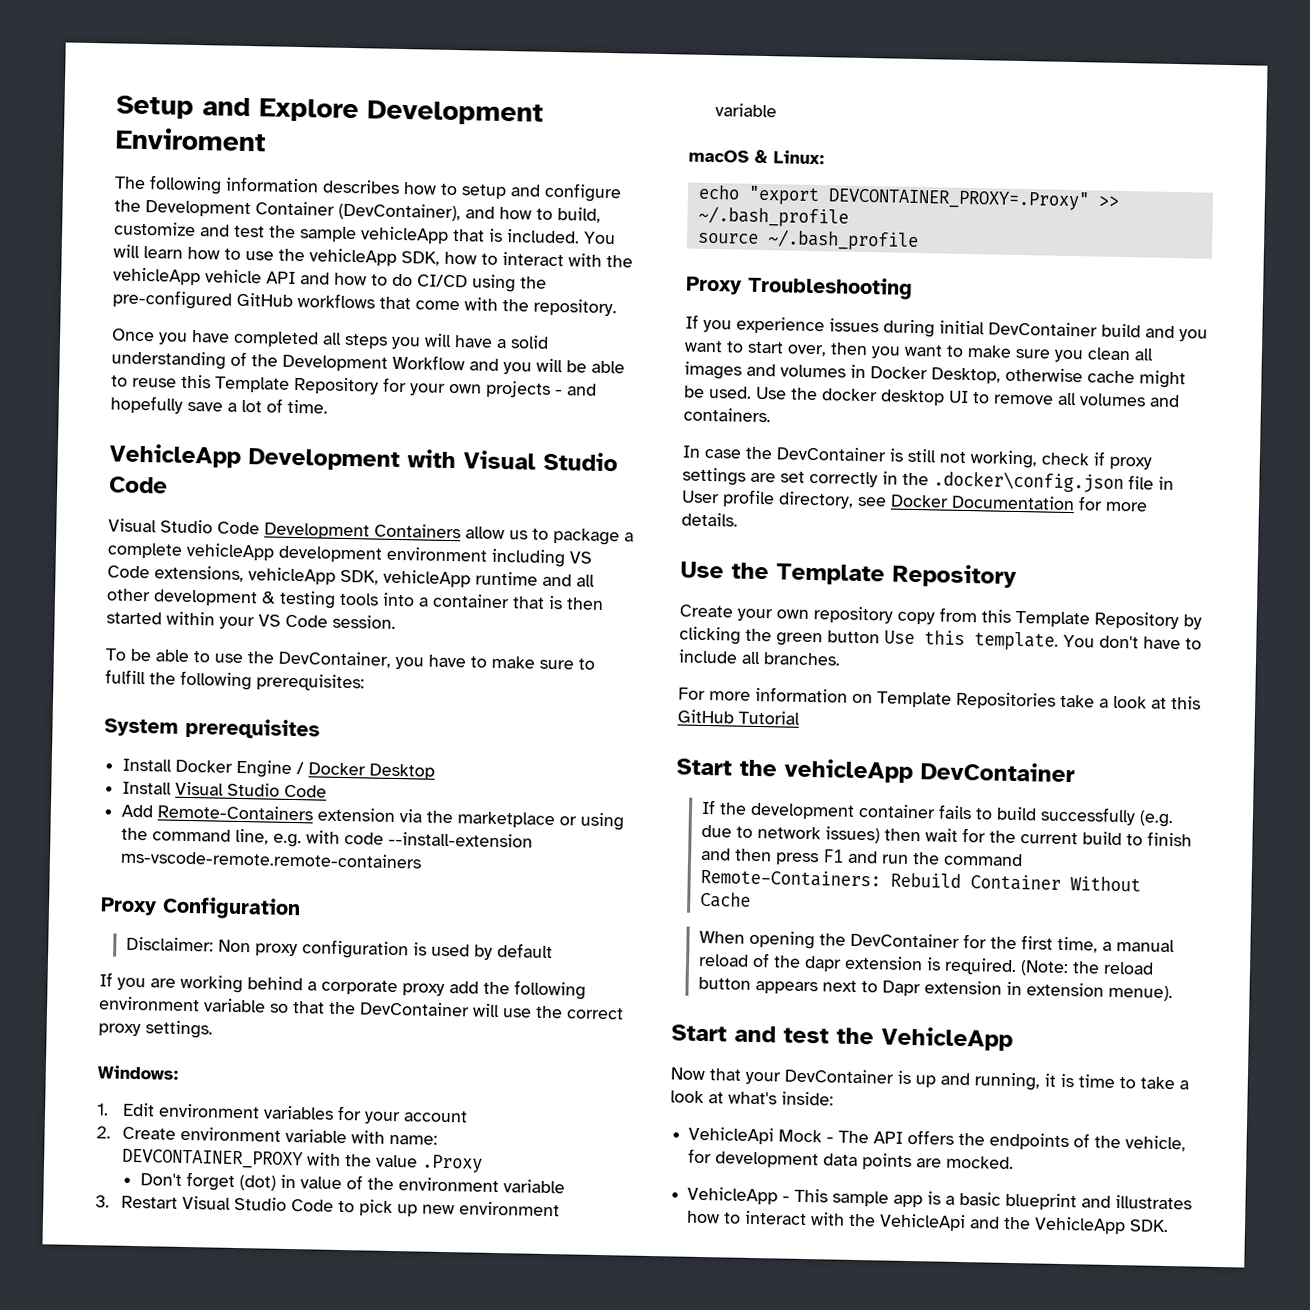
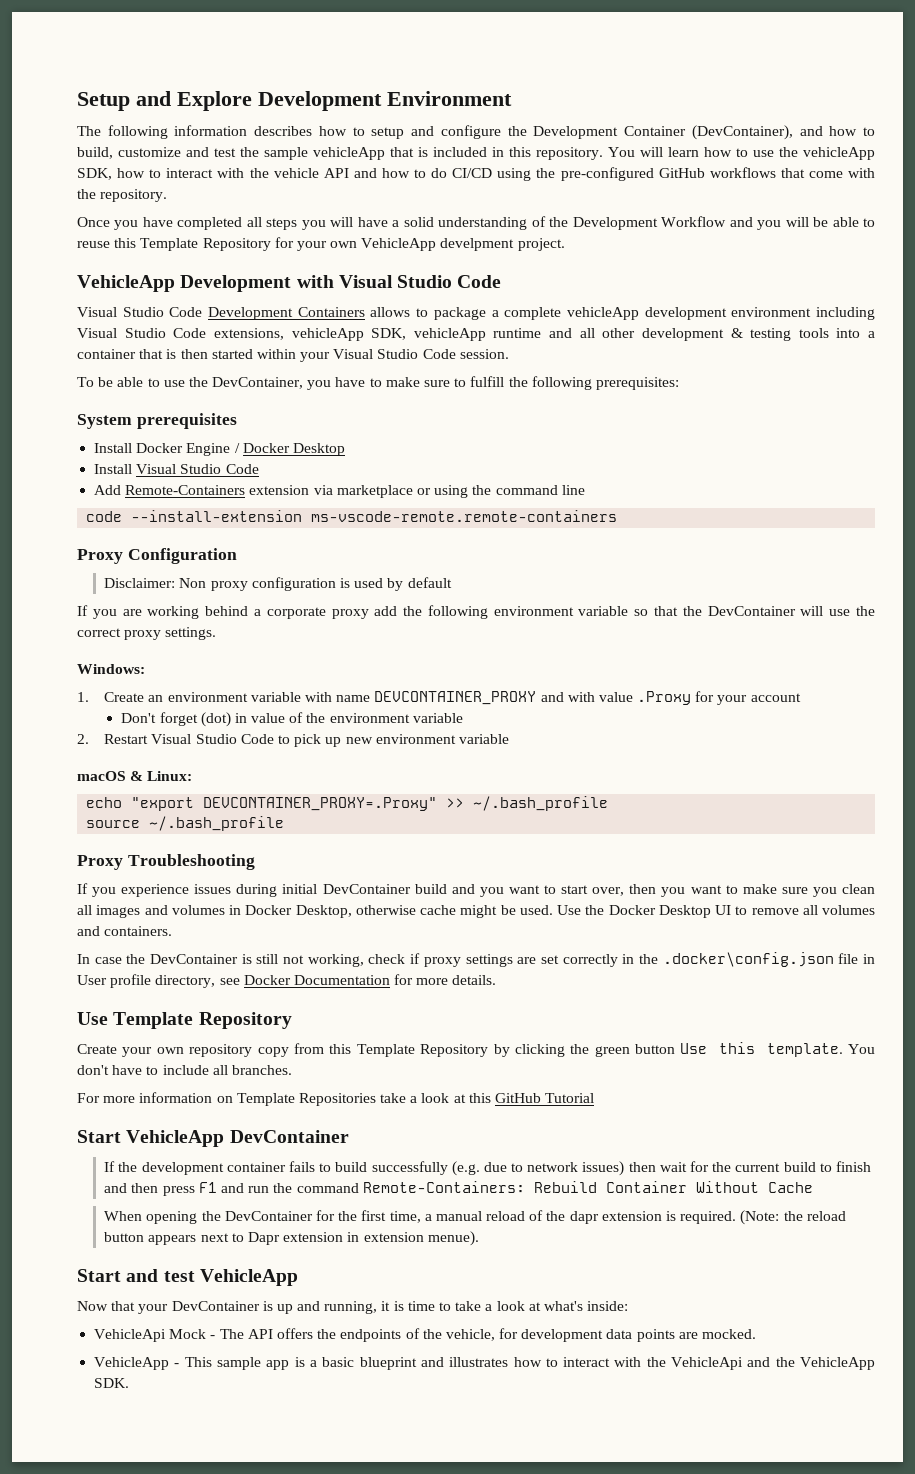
- Setup and Explore Development Enviroment
+ Setup and Explore Development Environment
- The following information describes how to setup and configure the Development Container (DevContainer), and how to build, customize and test the sample vehicleApp that is included.
+ The following information describes how to setup and configure the Development Container (DevContainer), and how to build, customize and test the sample vehicleApp that is included in this repository.
- You will learn how to use the vehicleApp SDK, how to interact with the vehicleApp vehicle API and how to do CI/CD using the pre-configured GitHub workflows that come with the repository.
+ You will learn how to use the vehicleApp SDK, how to interact with the vehicle API and how to do CI/CD using the pre-configured GitHub workflows that come with the repository.
- Once you have completed all steps you will have a solid understanding of the Development Workflow and you will be able to reuse this Template Repository for your own projects - and hopefully save a lot of time.
+ Once you have completed all steps you will have a solid understanding of the Development Workflow and you will be able to reuse this Template Repository for your own VehicleApp develpment project.
- Visual Studio Code Development Containers allow us to package a complete vehicleApp development environment including VS Code extensions, vehicleApp SDK, vehicleApp runtime and all other development & testing tools into a container that is then started within your VS Code session.
+ Visual Studio Code Development Containers allows to package a complete vehicleApp development environment including Visual Studio Code extensions, vehicleApp SDK, vehicleApp runtime and all other development & testing tools into a container that is then started within your Visual Studio Code session.
- Add Remote-Containers extension via the marketplace or using the command line, e.g. with code --install-extension ms-vscode-remote.remote-containers
+ Add Remote-Containers extension via marketplace or using the command line
+ code --install-extension ms-vscode-remote.remote-containers
- 1. Edit environment variables for your account
- 2. Create environment variable with name: DEVCONTAINER_PROXY with the value .Proxy
+ 1. Create an environment variable with name DEVCONTAINER_PROXY and with value .Proxy for your account
- 3. Restart Visual Studio Code to pick up new environment variable
+ 2. Restart Visual Studio Code to pick up new environment variable
- Use the docker desktop UI to remove all volumes and containers.
+ Use the Docker Desktop UI to remove all volumes and containers.
- Use the Template Repository
+ Use Template Repository
- Start the vehicleApp DevContainer
+ Start VehicleApp DevContainer
- Start and test the VehicleApp
+ Start and test VehicleApp

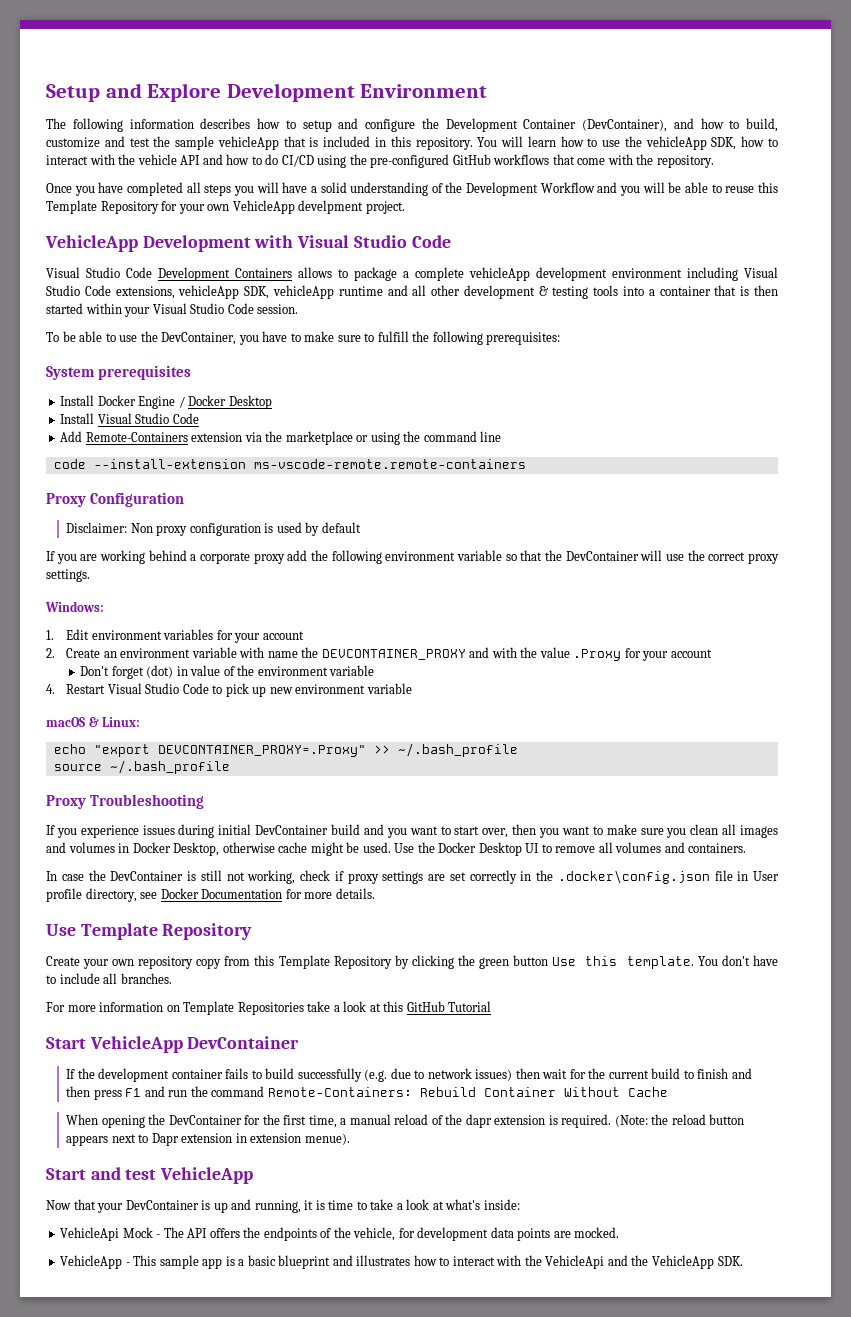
- Add Remote-Containers extension via marketplace or using the command line
+ Add Remote-Containers extension via the marketplace or using the command line
- 1. Create an environment variable with name DEVCONTAINER_PROXY and with value .Proxy for your account
+ 1. Edit environment variables for your account
+ 2. Create an environment variable with name the DEVCONTAINER_PROXY and with the value .Proxy for your account
- 2. Restart Visual Studio Code to pick up new environment variable
+ 4. Restart Visual Studio Code to pick up new environment variable

